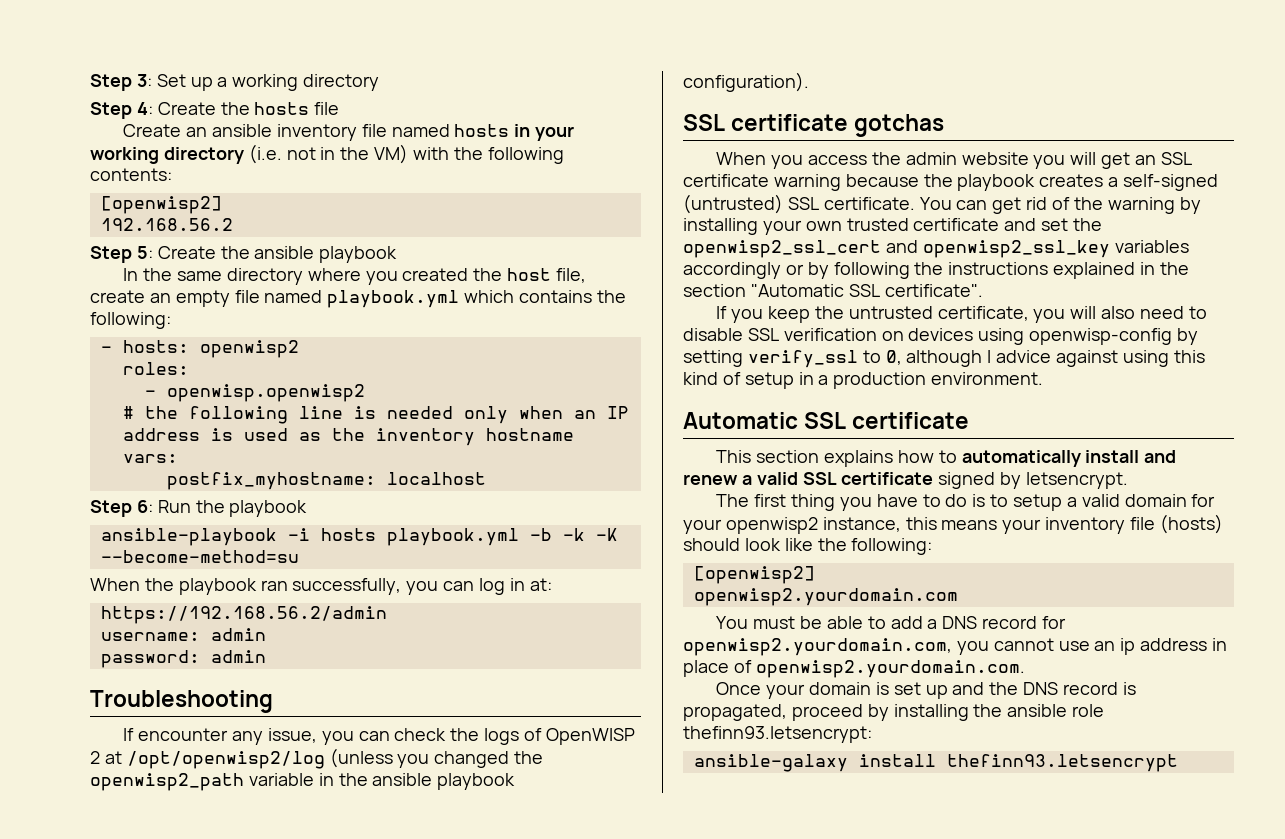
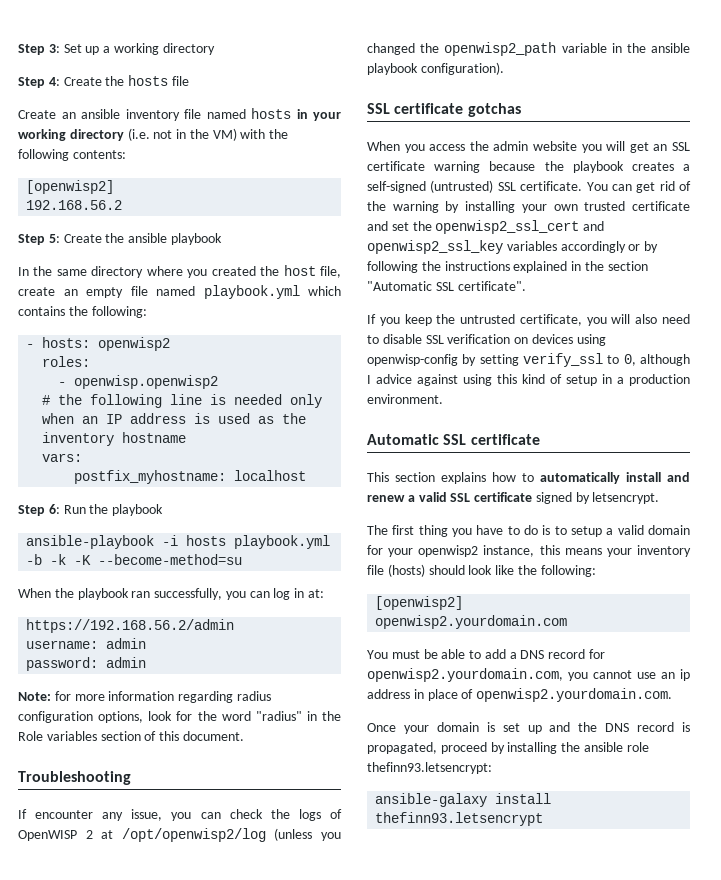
+ Note: for more information regarding radius configuration options, look for the word "radius" in the Role variables section of this document.

